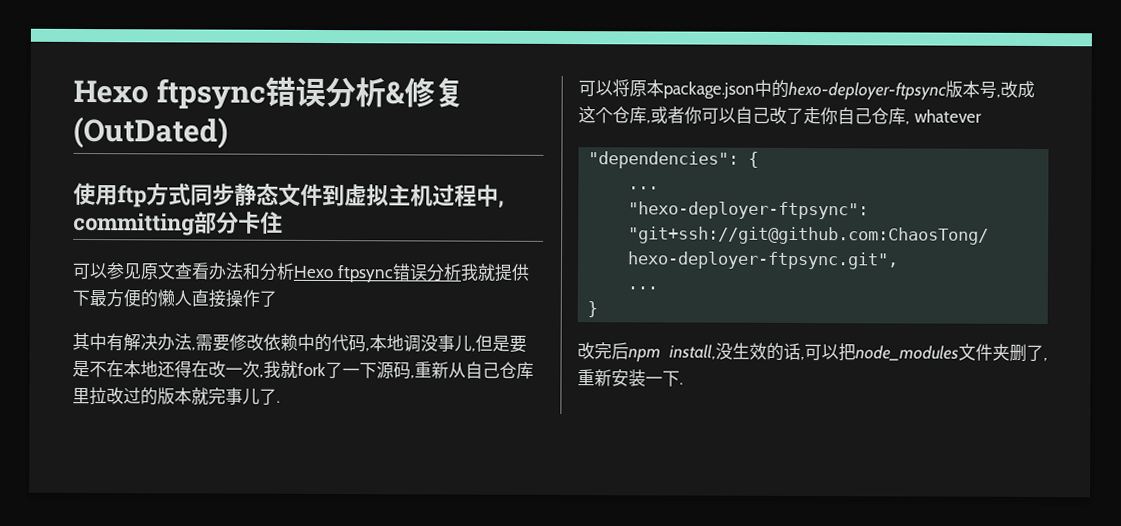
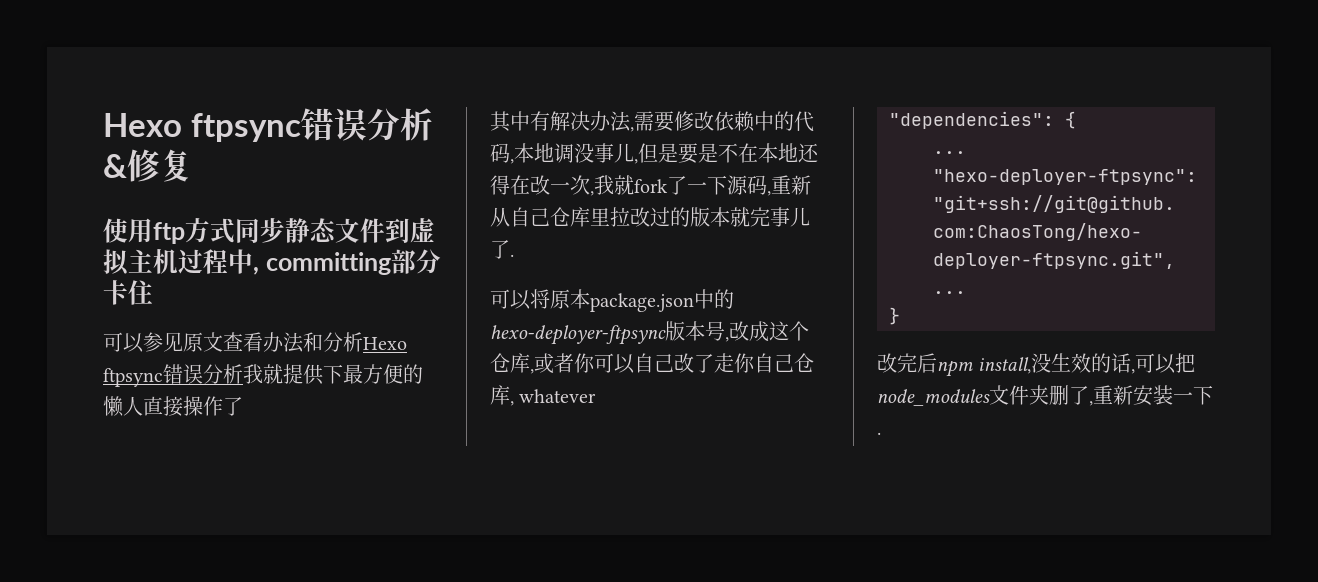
- Hexo ftpsync错误分析&修复(OutDated)
+ Hexo ftpsync错误分析&修复

